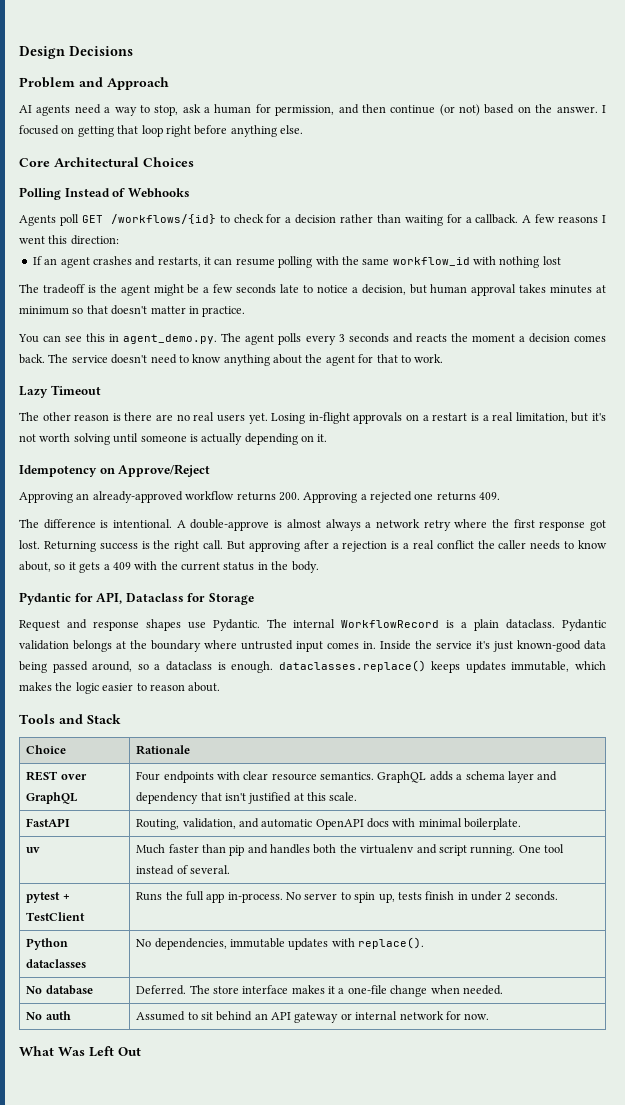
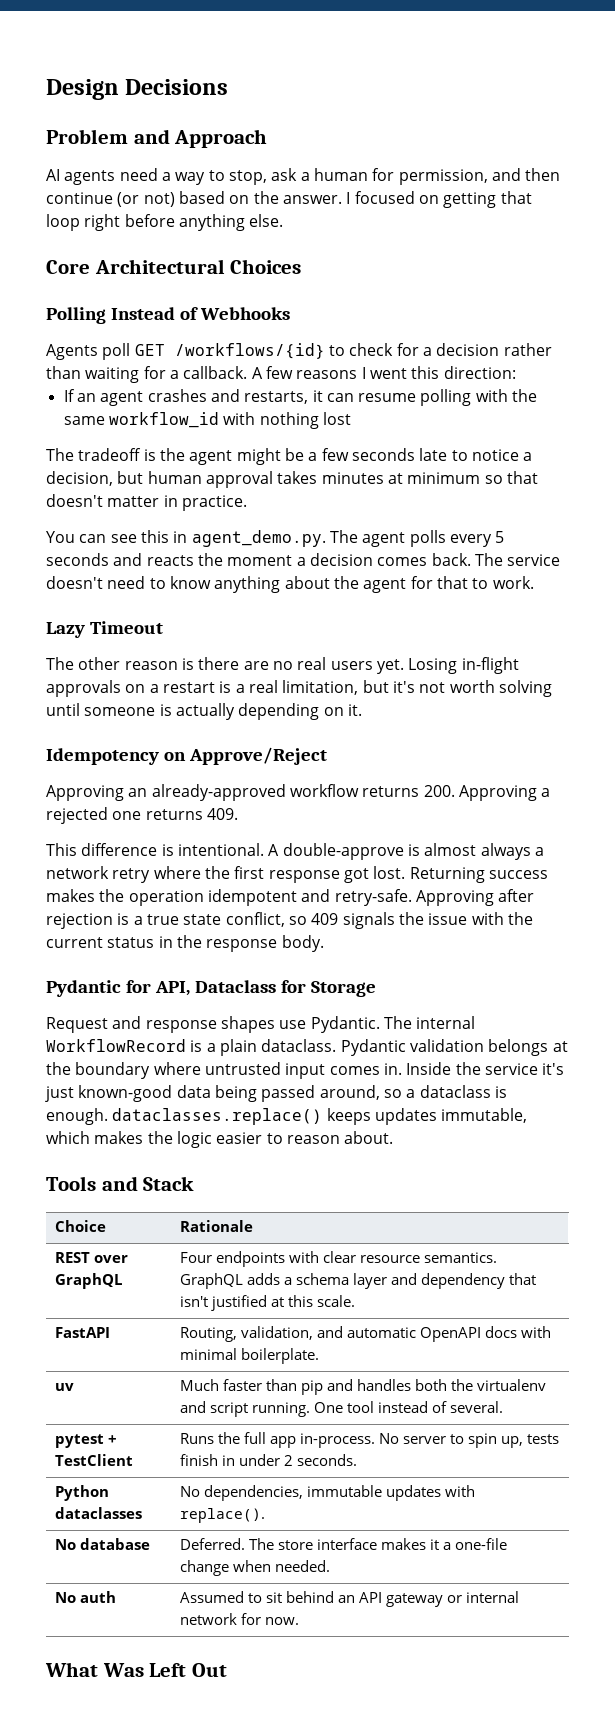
- You can see this in agent_demo.py. The agent polls every 3 seconds and reacts the moment a decision comes back.
+ You can see this in agent_demo.py. The agent polls every 5 seconds and reacts the moment a decision comes back.
- The difference is intentional.
+ This difference is intentional.
- Returning success is the right call. But approving after a rejection is a real conflict the caller needs to know about, so it gets a 409 with the current status in the body.
+ Returning success makes the operation idempotent and retry-safe. Approving after rejection is a true state conflict, so 409 signals the issue with the current status in the response body.

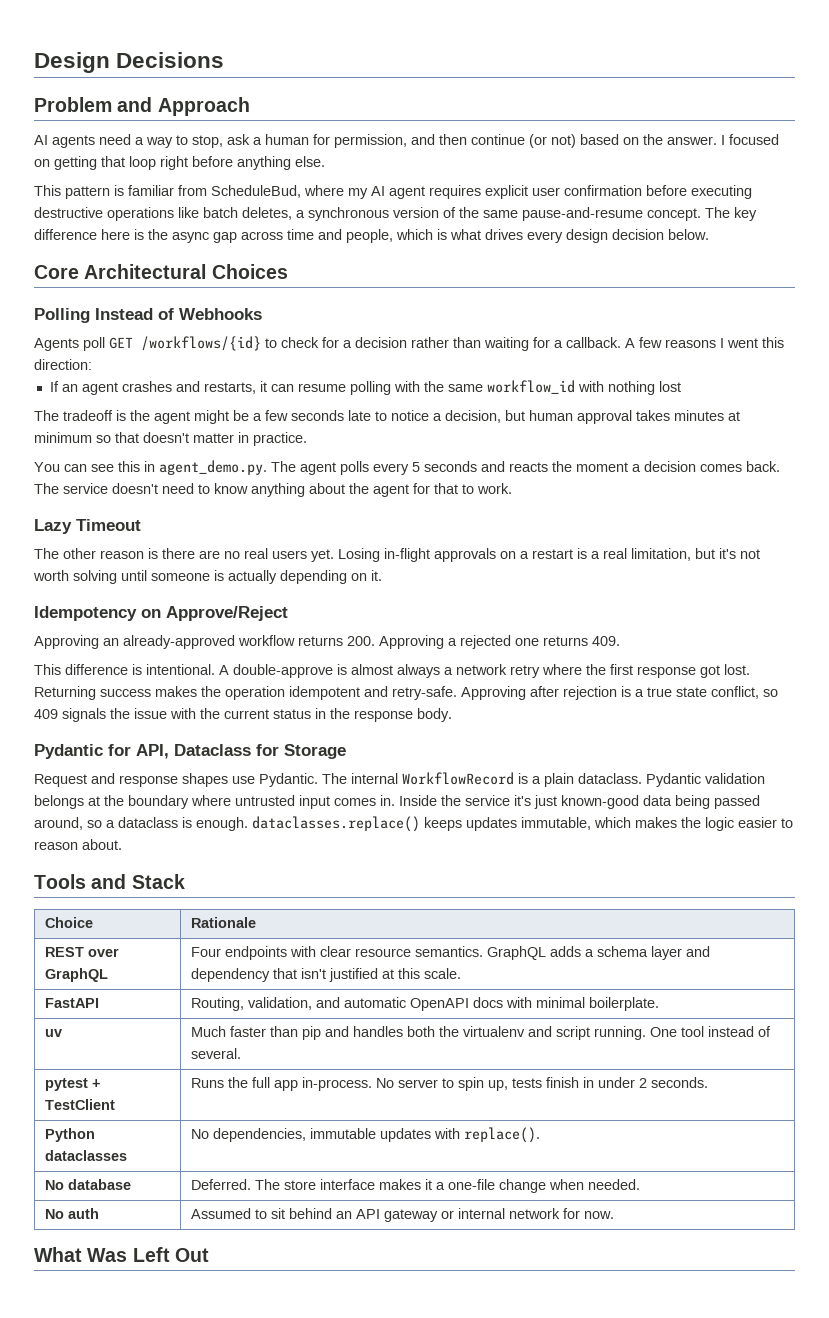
+ This pattern is familiar from ScheduleBud, where my AI agent requires explicit user confirmation before executing destructive operations like batch deletes, a synchronous version of the same pause-and-resume concept. The key difference here is the async gap across time and people, which is what drives every design decision below.

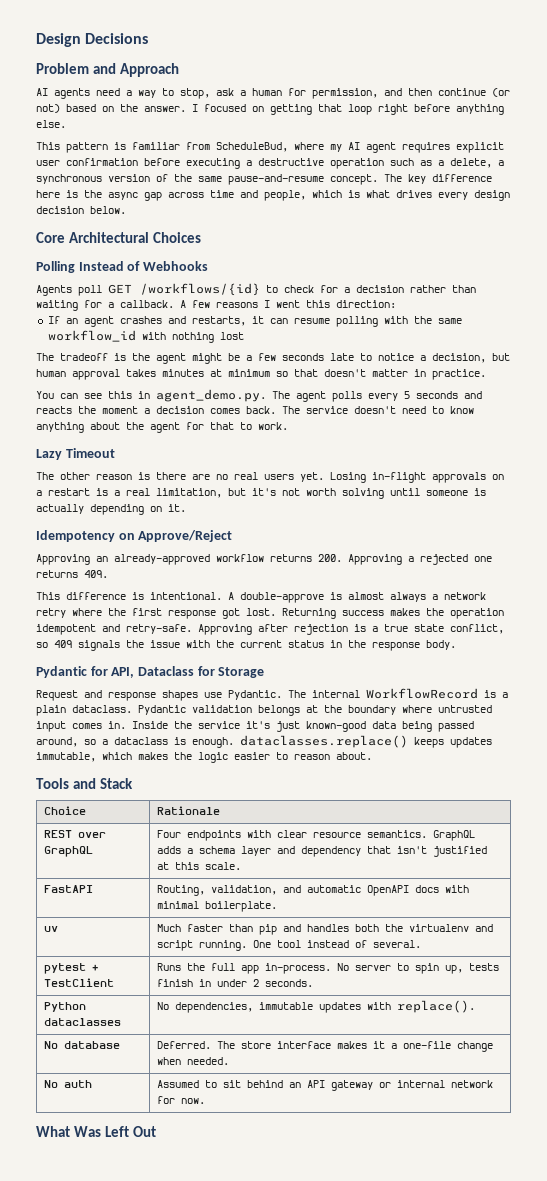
- This pattern is familiar from ScheduleBud, where my AI agent requires explicit user confirmation before executing destructive operations like batch deletes, a synchronous version of the same pause-and-resume concept.
+ This pattern is familiar from ScheduleBud, where my AI agent requires explicit user confirmation before executing a destructive operation such as a delete, a synchronous version of the same pause-and-resume concept.

